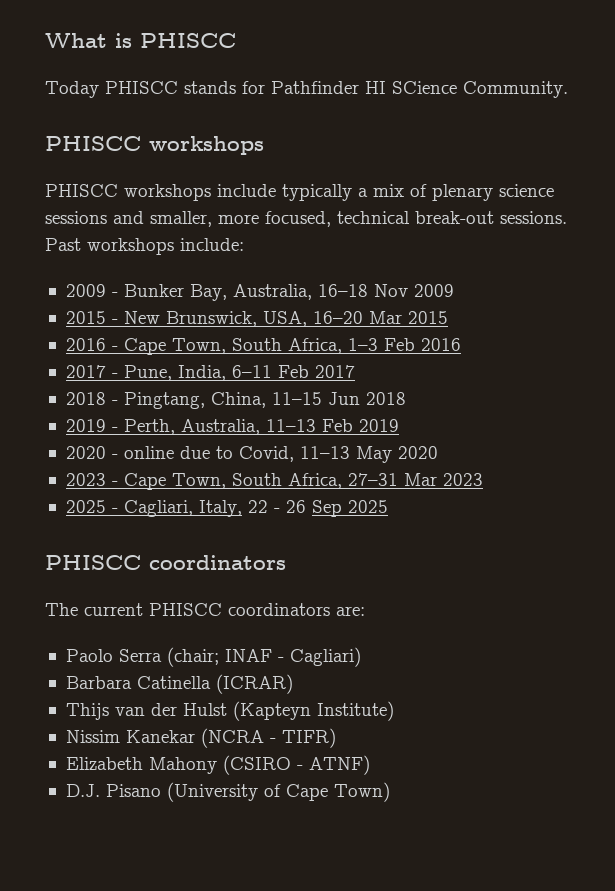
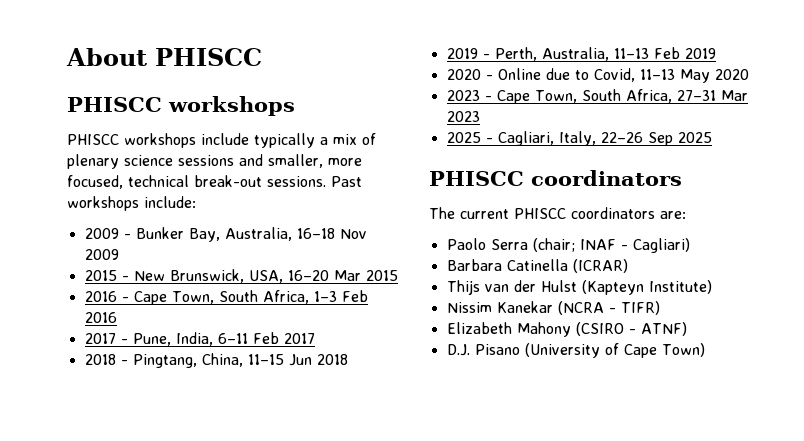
- What is PHISCC
- Today PHISCC stands for Pathfinder HI SCience Community.
+ About PHISCC
- 2020 - online due to Covid, 11–13 May 2020
+ 2020 - Online due to Covid, 11–13 May 2020
- 2025 - Cagliari, Italy, 22 - 26 Sep 2025
+ 2025 - Cagliari, Italy, 22–26 Sep 2025

